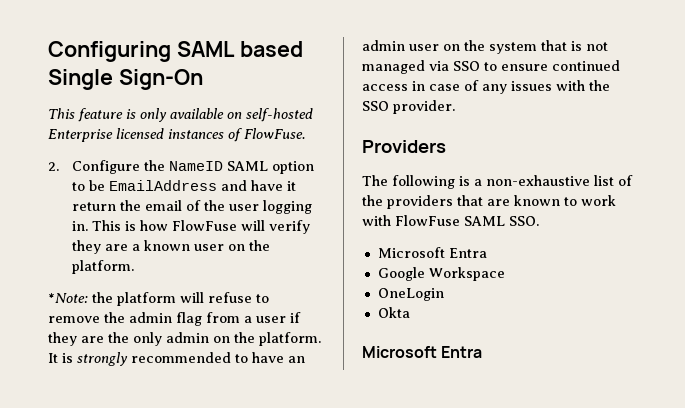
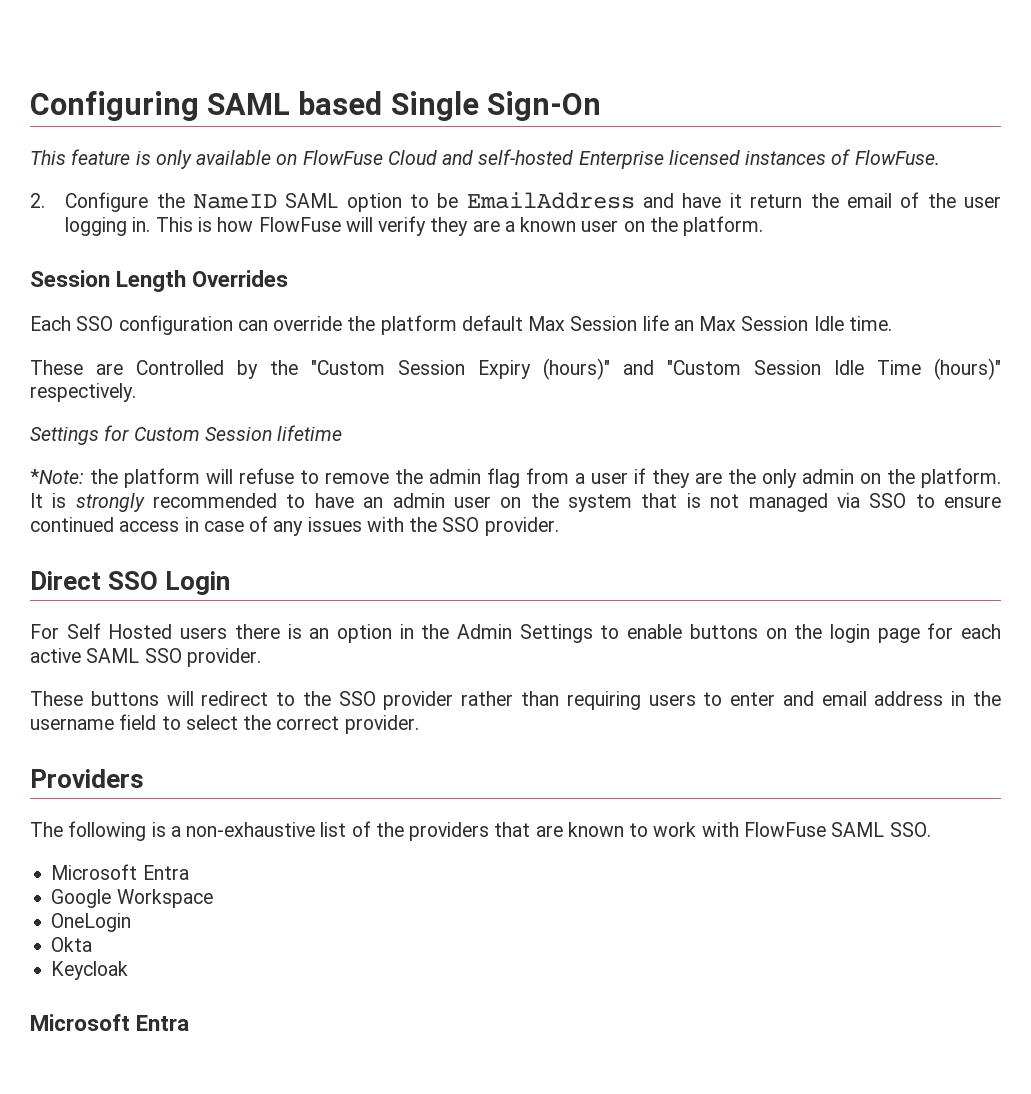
- This feature is only available on self-hosted Enterprise licensed instances of FlowFuse.
+ This feature is only available on FlowFuse Cloud and self-hosted Enterprise licensed instances of FlowFuse.
+ Session Length Overrides
+ Each SSO configuration can override the platform default Max Session life an Max Session Idle time.
+ These are Controlled by the "Custom Session Expiry (hours)" and "Custom Session Idle Time (hours)" respectively.
+ Settings for Custom Session lifetime
+ Direct SSO Login
+ For Self Hosted users there is an option in the Admin Settings to enable buttons on the login page for each active SAML SSO provider.
+ These buttons will redirect to the SSO provider rather than requiring users to enter and email address in the username field to select the correct provider.
+ Keycloak

